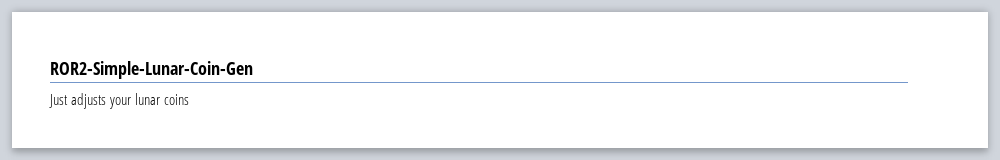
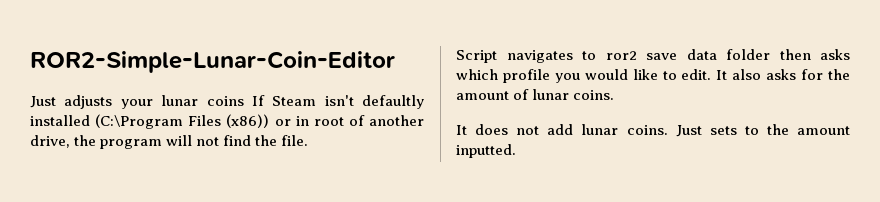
- ROR2-Simple-Lunar-Coin-Gen
+ ROR2-Simple-Lunar-Coin-Editor
- Just adjusts your lunar coins
+ Just adjusts your lunar coins If Steam isn't defaultly installed (C:\Program Files (x86)) or in root of another drive, the program will not find the file.
+ Script navigates to ror2 save data folder then asks which profile you would like to edit. It also asks for the amount of lunar coins.
+ It does not add lunar coins. Just sets to the amount inputted.

